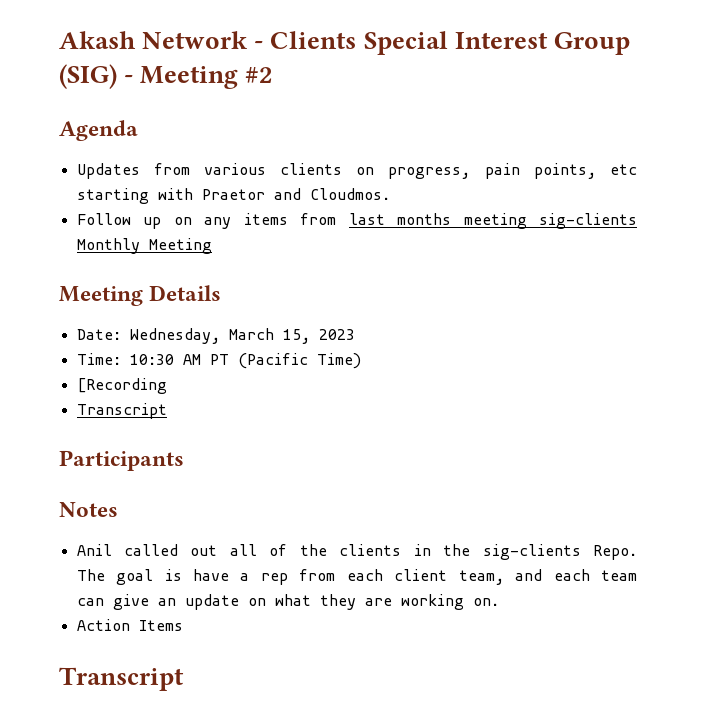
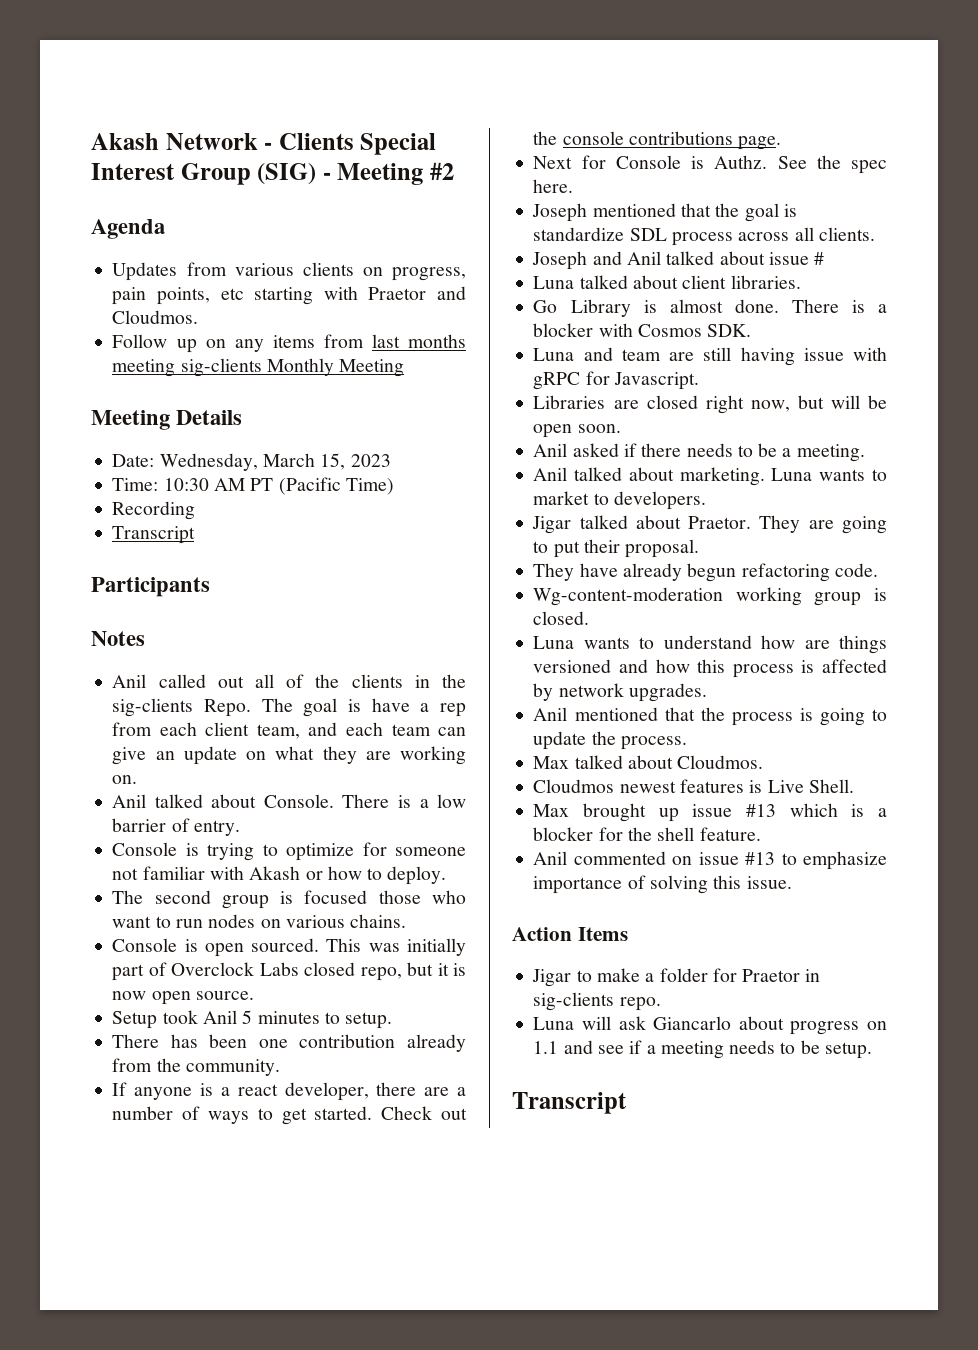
- [Recording
+ Recording
+ Anil talked about Console. There is a low barrier of entry.
+ Console is trying to optimize for someone not familiar with Akash or how to deploy.
+ The second group is focused those who want to run nodes on various chains.
+ Console is open sourced. This was initially part of Overclock Labs closed repo, but it is now open source.
+ Setup took Anil 5 minutes to setup.
+ There has been one contribution already from the community.
+ If anyone is a react developer, there are a number of ways to get started. Check out the console contributions page.
+ Next for Console is Authz. See the spec here.
+ Joseph mentioned that the goal is standardize SDL process across all clients.
+ Joseph and Anil talked about issue #
+ Luna talked about client libraries.
+ Go Library is almost done. There is a blocker with Cosmos SDK.
+ Luna and team are still having issue with gRPC for Javascript.
+ Libraries are closed right now, but will be open soon.
+ Anil asked if there needs to be a meeting.
+ Anil talked about marketing. Luna wants to market to developers.
+ Jigar talked about Praetor. They are going to put their proposal.
+ They have already begun refactoring code.
+ Wg-content-moderation working group is closed.
+ Luna wants to understand how are things versioned and how this process is affected by network upgrades.
+ Anil mentioned that the process is going to update the process.
+ Max talked about Cloudmos.
+ Cloudmos newest features is Live Shell.
+ Max brought up issue #13 which is a blocker for the shell feature.
+ Anil commented on issue #13 to emphasize importance of solving this issue.
  Action Items
+ Jigar to make a folder for Praetor in sig-clients repo.
+ Luna will ask Giancarlo about progress on 1.1 and see if a meeting needs to be setup.

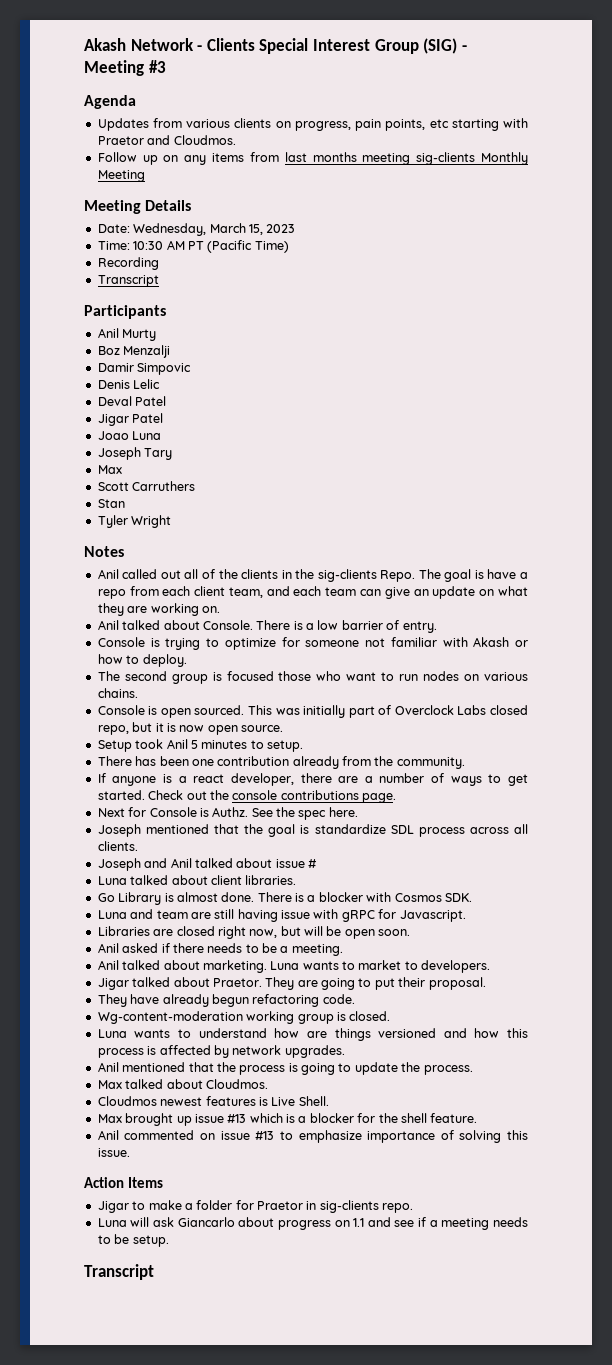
- Akash Network - Clients Special Interest Group (SIG) - Meeting #2
+ Akash Network - Clients Special Interest Group (SIG) - Meeting #3
+ Anil Murty
+ Boz Menzalji
+ Damir Simpovic
+ Denis Lelic
+ Deval Patel
+ Jigar Patel
+ Joao Luna
+ Joseph Tary
+ Max
+ Scott Carruthers
+ Stan
+ Tyler Wright
- The goal is have a rep from each client team, and each team can give an update on what they are working on.
+ The goal is have a repo from each client team, and each team can give an update on what they are working on.

